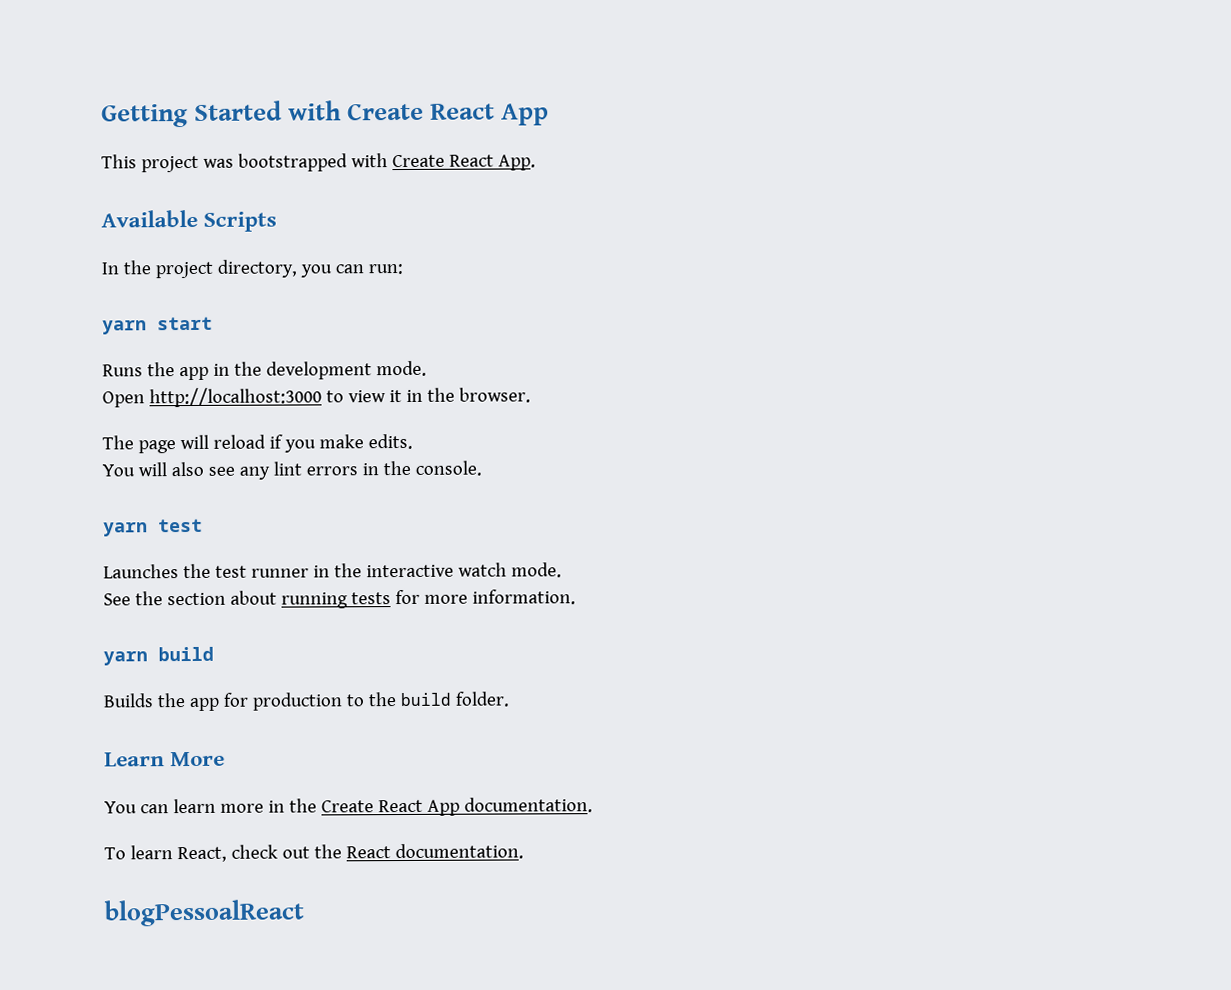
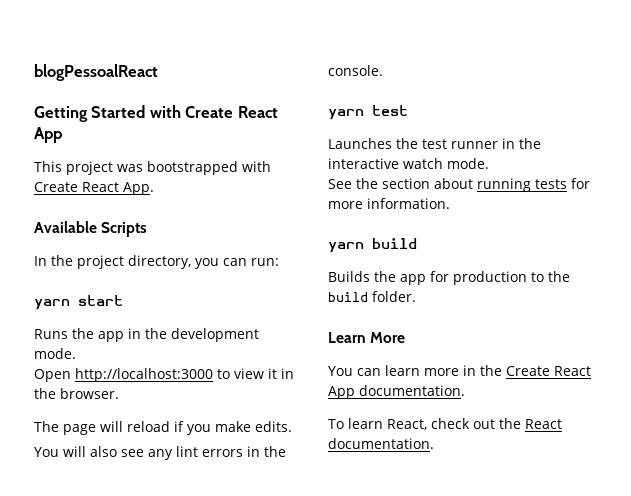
+ blogPessoalReact
- blogPessoalReact

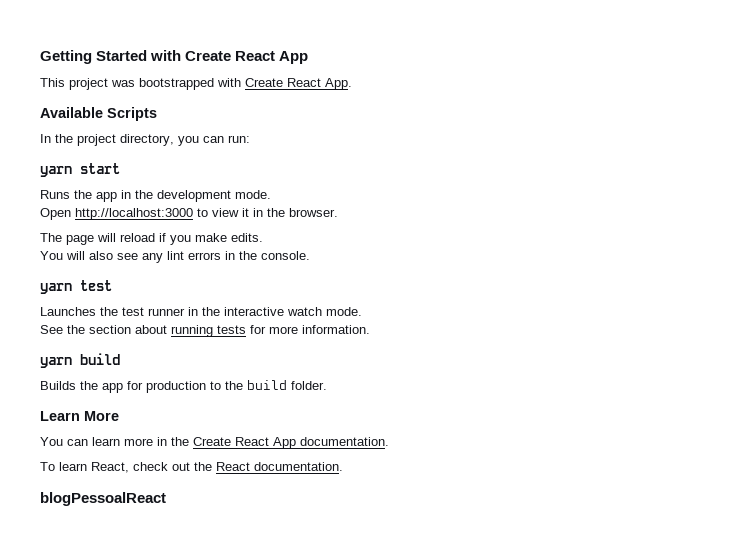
- blogPessoalReact
+ blogPessoalReact

